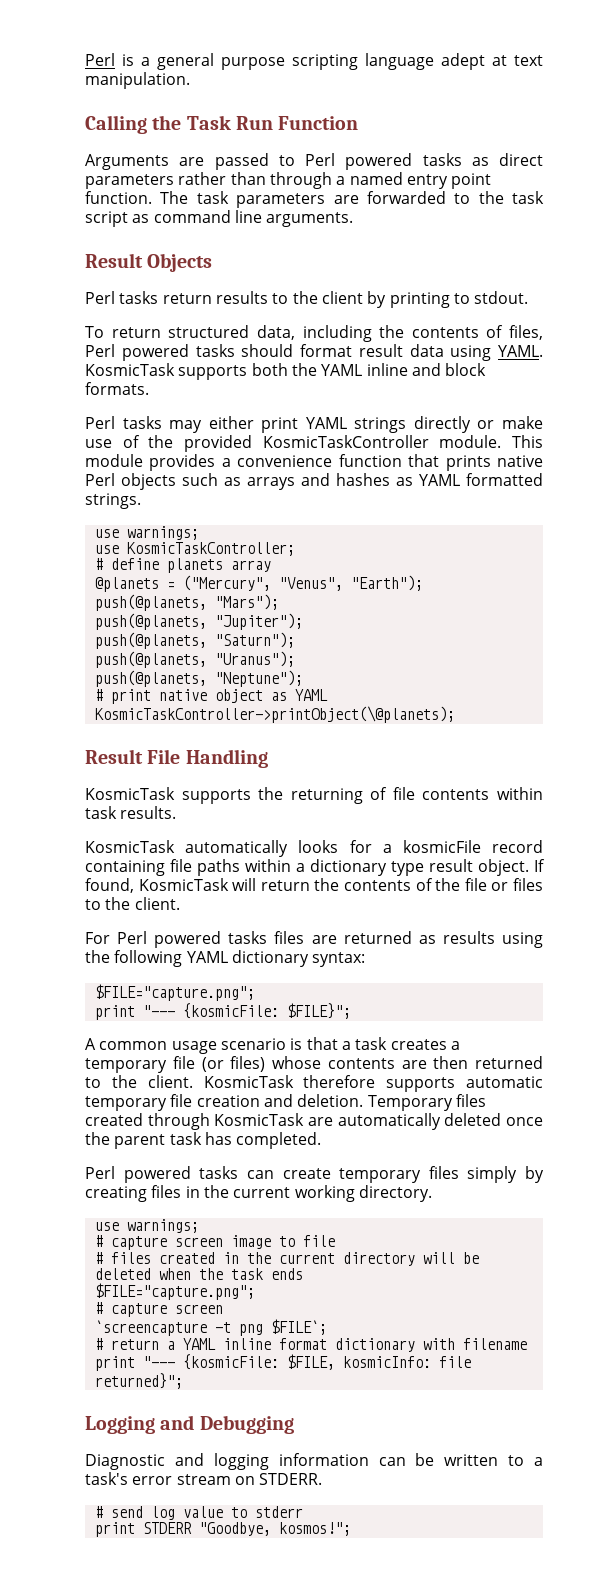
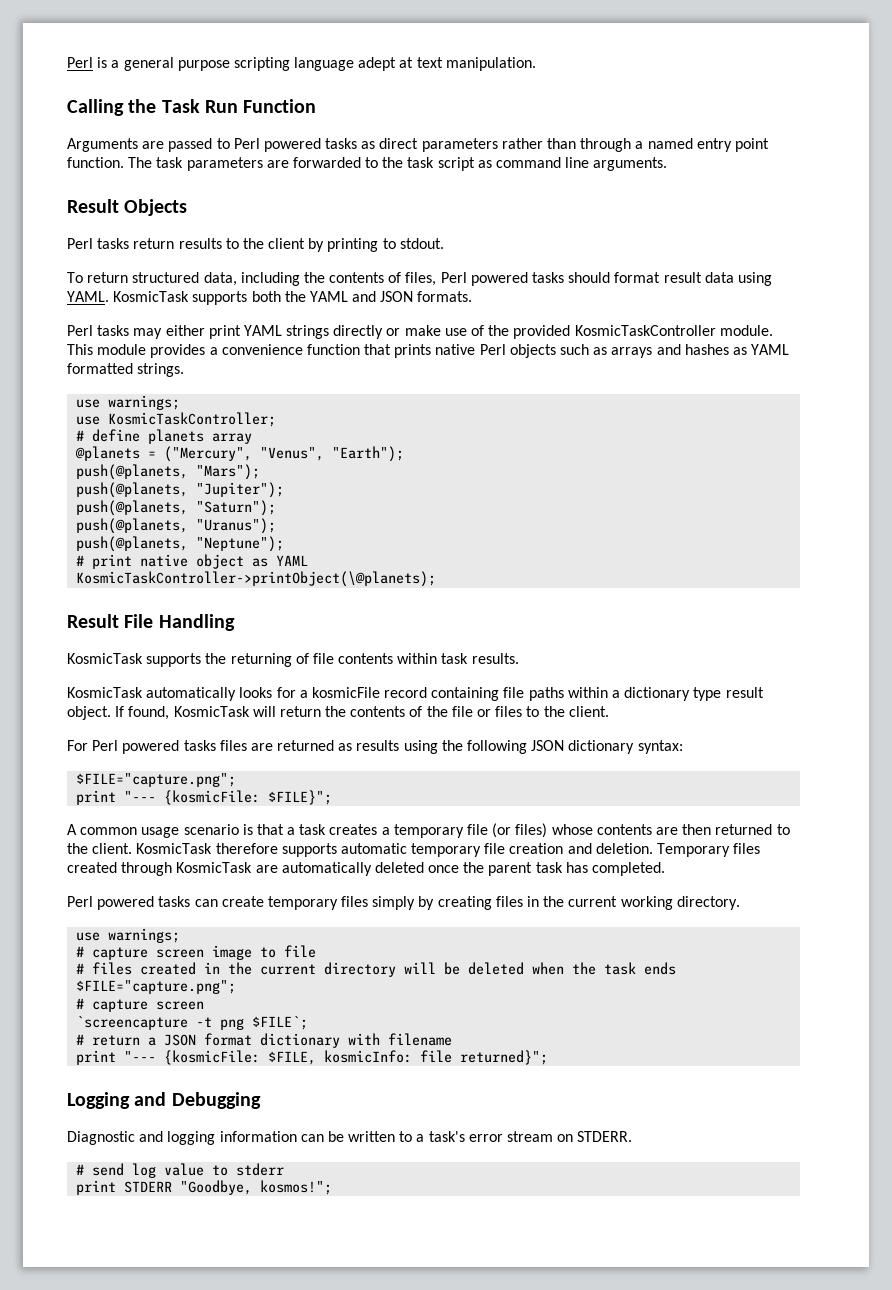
- KosmicTask supports both the YAML inline and block formats.
+ KosmicTask supports both the YAML and JSON formats.
- For Perl powered tasks files are returned as results using the following YAML dictionary syntax:
+ For Perl powered tasks files are returned as results using the following JSON dictionary syntax:
- # return a YAML inline format dictionary with filename
+ # return a JSON format dictionary with filename

